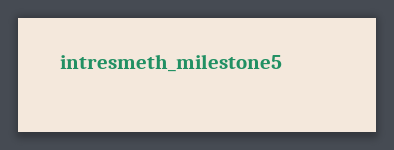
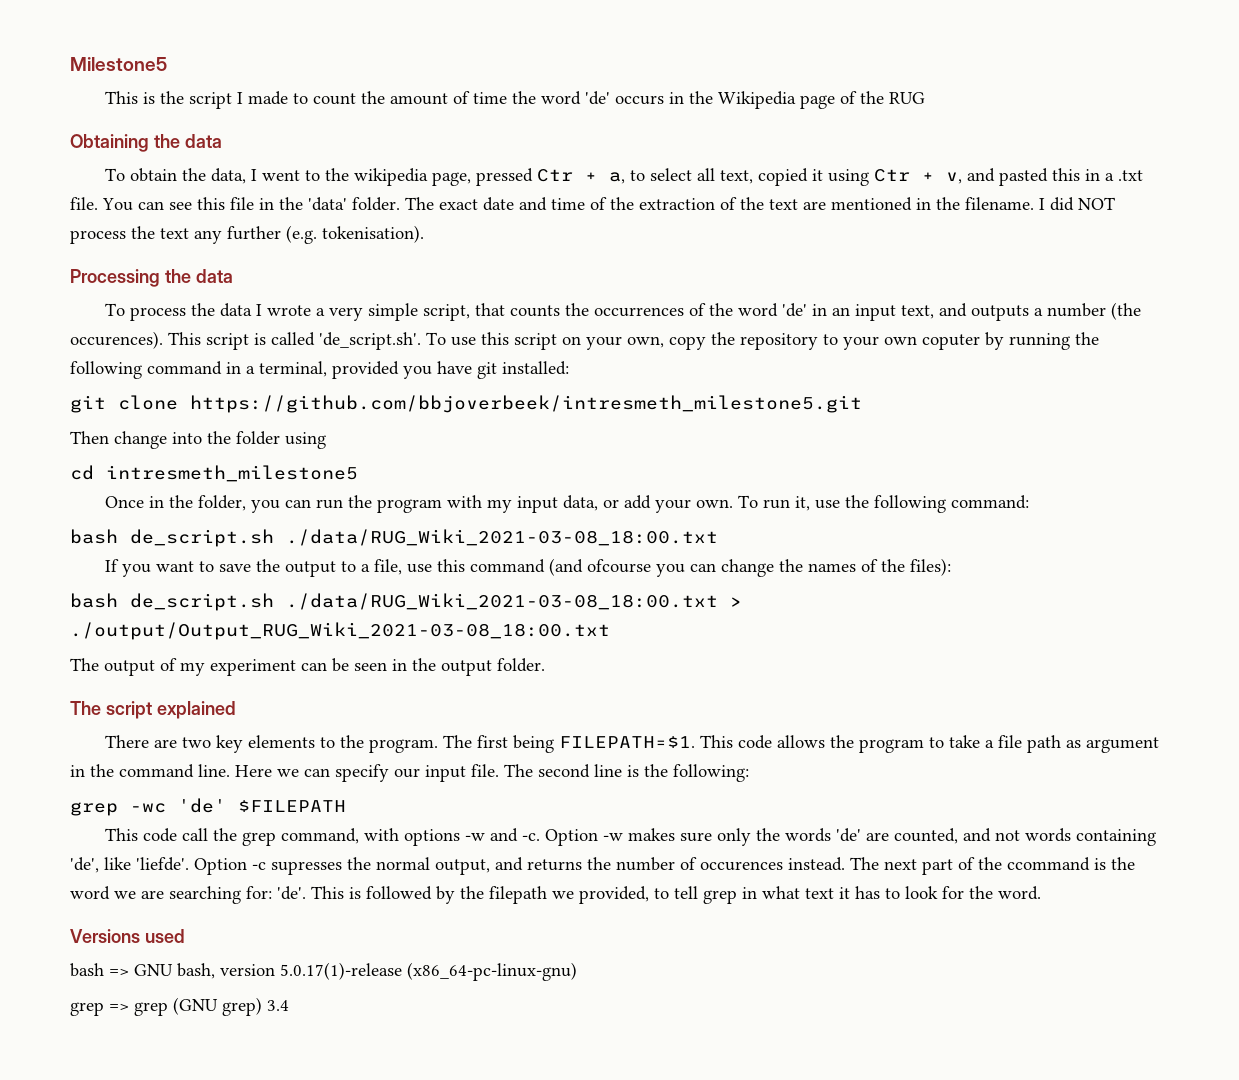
- intresmeth_milestone5
+ Milestone5
+ This is the script I made to count the amount of time the word 'de' occurs in the Wikipedia page of the RUG
+ Obtaining the data
+ To obtain the data, I went to the wikipedia page, pressed Ctr + a, to select all text, copied it using Ctr + v, and pasted this in a .txt file. You can see this file in the 'data' folder. The exact date and time of the extraction of the text are mentioned in the filename. I did NOT process the text any further (e.g. tokenisation).
+ Processing the data
+ To process the data I wrote a very simple script, that counts the occurrences of the word 'de' in an input text, and outputs a number (the occurences). This script is called 'de_script.sh'. To use this script on your own, copy the repository to your own coputer by running the following command in a terminal, provided you have git installed:
+ git clone https://github.com/bbjoverbeek/intresmeth_milestone5.git
+ Then change into the folder using
+ cd intresmeth_milestone5
+ Once in the folder, you can run the program with my input data, or add your own. To run it, use the following command:
+ bash de_script.sh ./data/RUG_Wiki_2021-03-08_18:00.txt
+ If you want to save the output to a file, use this command (and ofcourse you can change the names of the files):
+ bash de_script.sh ./data/RUG_Wiki_2021-03-08_18:00.txt > ./output/Output_RUG_Wiki_2021-03-08_18:00.txt
+ The output of my experiment can be seen in the output folder.
+ The script explained
+ There are two key elements to the program. The first being FILEPATH=$1. This code allows the program to take a file path as argument in the command line. Here we can specify our input file. The second line is the following:
+ grep -wc 'de' $FILEPATH
+ This code call the grep command, with options -w and -c. Option -w makes sure only the words 'de' are counted, and not words containing 'de', like 'liefde'. Option -c supresses the normal output, and returns the number of occurences instead. The next part of the ccommand is the word we are searching for: 'de'. This is followed by the filepath we provided, to tell grep in what text it has to look for the word.
+ Versions used
+ bash => GNU bash, version 5.0.17(1)-release (x86_64-pc-linux-gnu)
+ grep => grep (GNU grep) 3.4

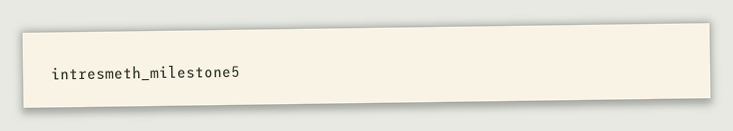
- Milestone5
- This is the script I made to count the amount of time the word 'de' occurs in the Wikipedia page of the RUG
- Obtaining the data
- To obtain the data, I went to the wikipedia page, pressed Ctr + a, to select all text, copied it using Ctr + v, and pasted this in a .txt file. You can see this file in the 'data' folder. The exact date and time of the extraction of the text are mentioned in the filename. I did NOT process the text any further (e.g. tokenisation).
- Processing the data
- To process the data I wrote a very simple script, that counts the occurrences of the word 'de' in an input text, and outputs a number (the occurences). This script is called 'de_script.sh'. To use this script on your own, copy the repository to your own coputer by running the following command in a terminal, provided you have git installed:
- git clone https://github.com/bbjoverbeek/intresmeth_milestone5.git
- Then change into the folder using
- cd intresmeth_milestone5
- Once in the folder, you can run the program with my input data, or add your own. To run it, use the following command:
- bash de_script.sh ./data/RUG_Wiki_2021-03-08_18:00.txt
- If you want to save the output to a file, use this command (and ofcourse you can change the names of the files):
- bash de_script.sh ./data/RUG_Wiki_2021-03-08_18:00.txt > ./output/Output_RUG_Wiki_2021-03-08_18:00.txt
- The output of my experiment can be seen in the output folder.
- The script explained
- There are two key elements to the program. The first being FILEPATH=$1. This code allows the program to take a file path as argument in the command line. Here we can specify our input file. The second line is the following:
- grep -wc 'de' $FILEPATH
- This code call the grep command, with options -w and -c. Option -w makes sure only the words 'de' are counted, and not words containing 'de', like 'liefde'. Option -c supresses the normal output, and returns the number of occurences instead. The next part of the ccommand is the word we are searching for: 'de'. This is followed by the filepath we provided, to tell grep in what text it has to look for the word.
- Versions used
- bash => GNU bash, version 5.0.17(1)-release (x86_64-pc-linux-gnu)
- grep => grep (GNU grep) 3.4
+ intresmeth_milestone5

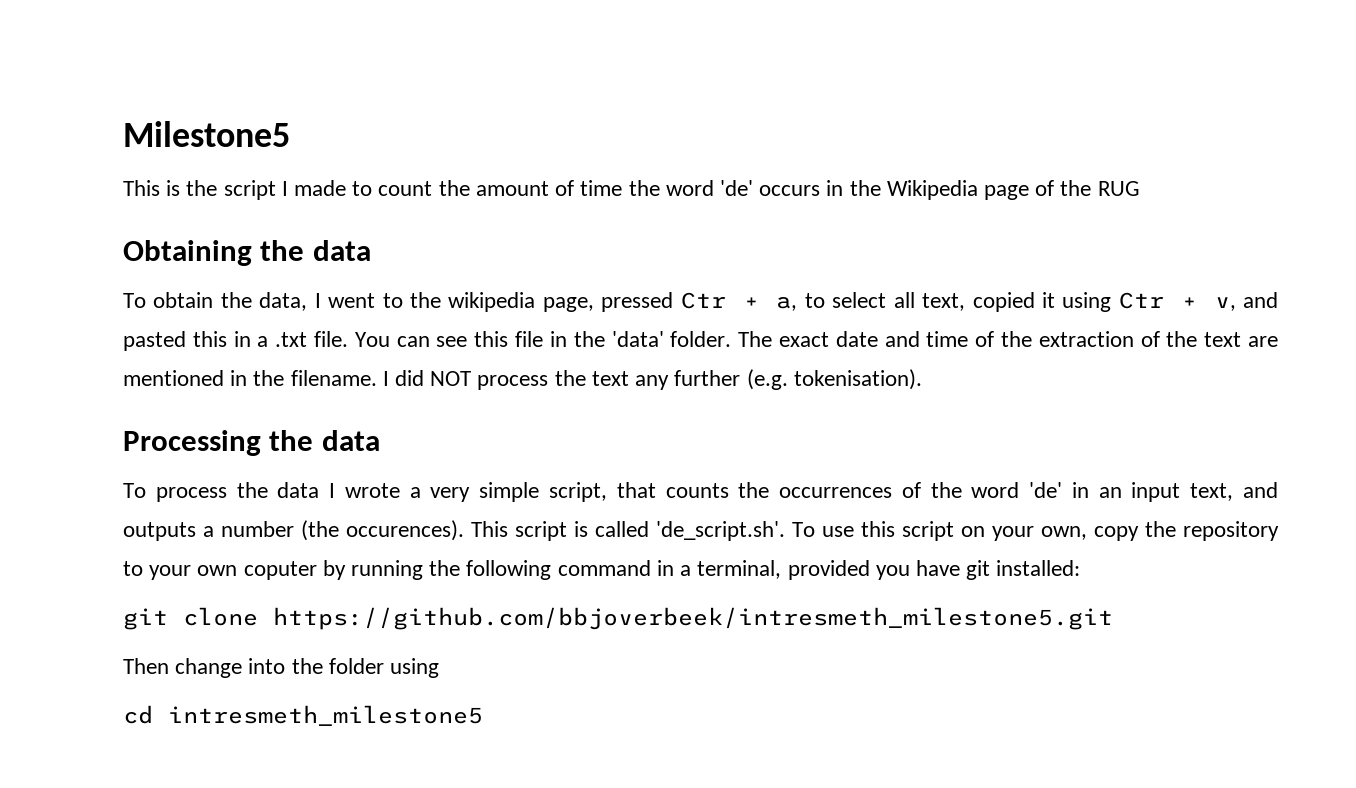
- intresmeth_milestone5
+ Milestone5
+ This is the script I made to count the amount of time the word 'de' occurs in the Wikipedia page of the RUG
+ Obtaining the data
+ To obtain the data, I went to the wikipedia page, pressed Ctr + a, to select all text, copied it using Ctr + v, and pasted this in a .txt file. You can see this file in the 'data' folder. The exact date and time of the extraction of the text are mentioned in the filename. I did NOT process the text any further (e.g. tokenisation).
+ Processing the data
+ To process the data I wrote a very simple script, that counts the occurrences of the word 'de' in an input text, and outputs a number (the occurences). This script is called 'de_script.sh'. To use this script on your own, copy the repository to your own coputer by running the following command in a terminal, provided you have git installed:
+ git clone https://github.com/bbjoverbeek/intresmeth_milestone5.git
+ Then change into the folder using
+ cd intresmeth_milestone5

